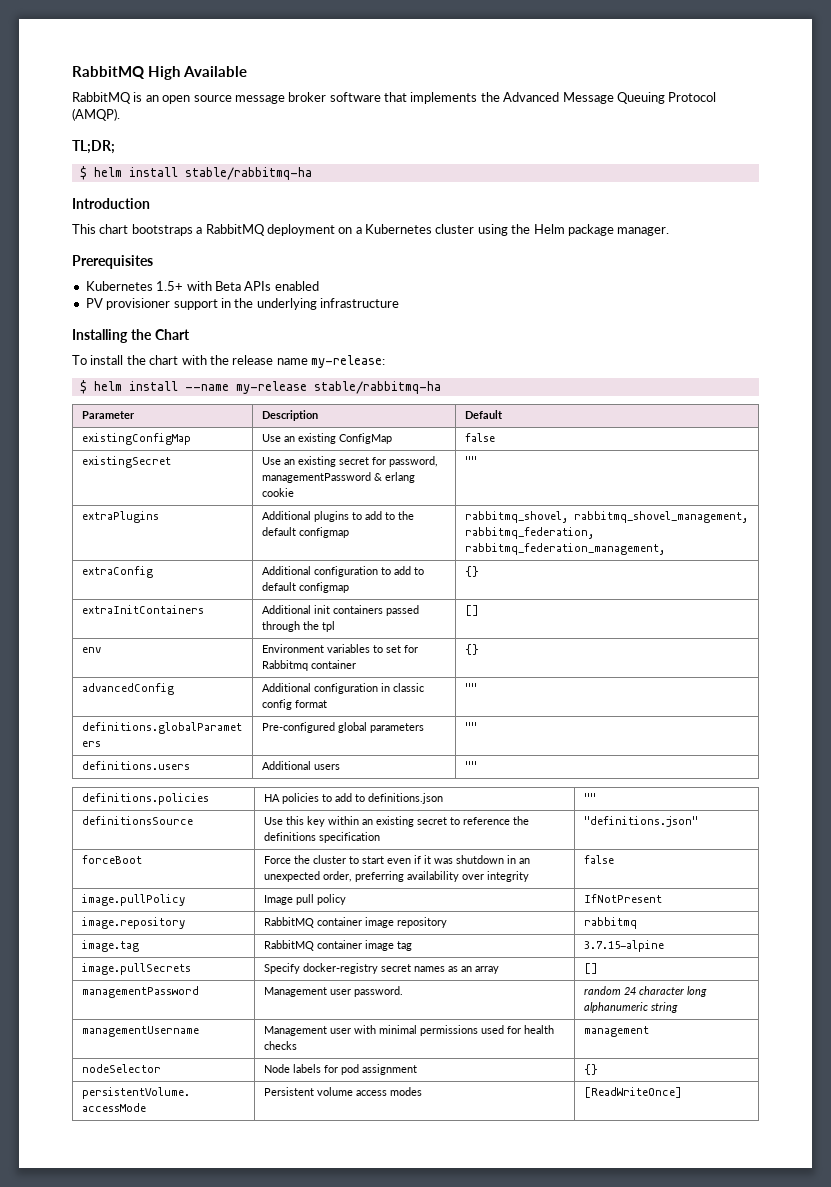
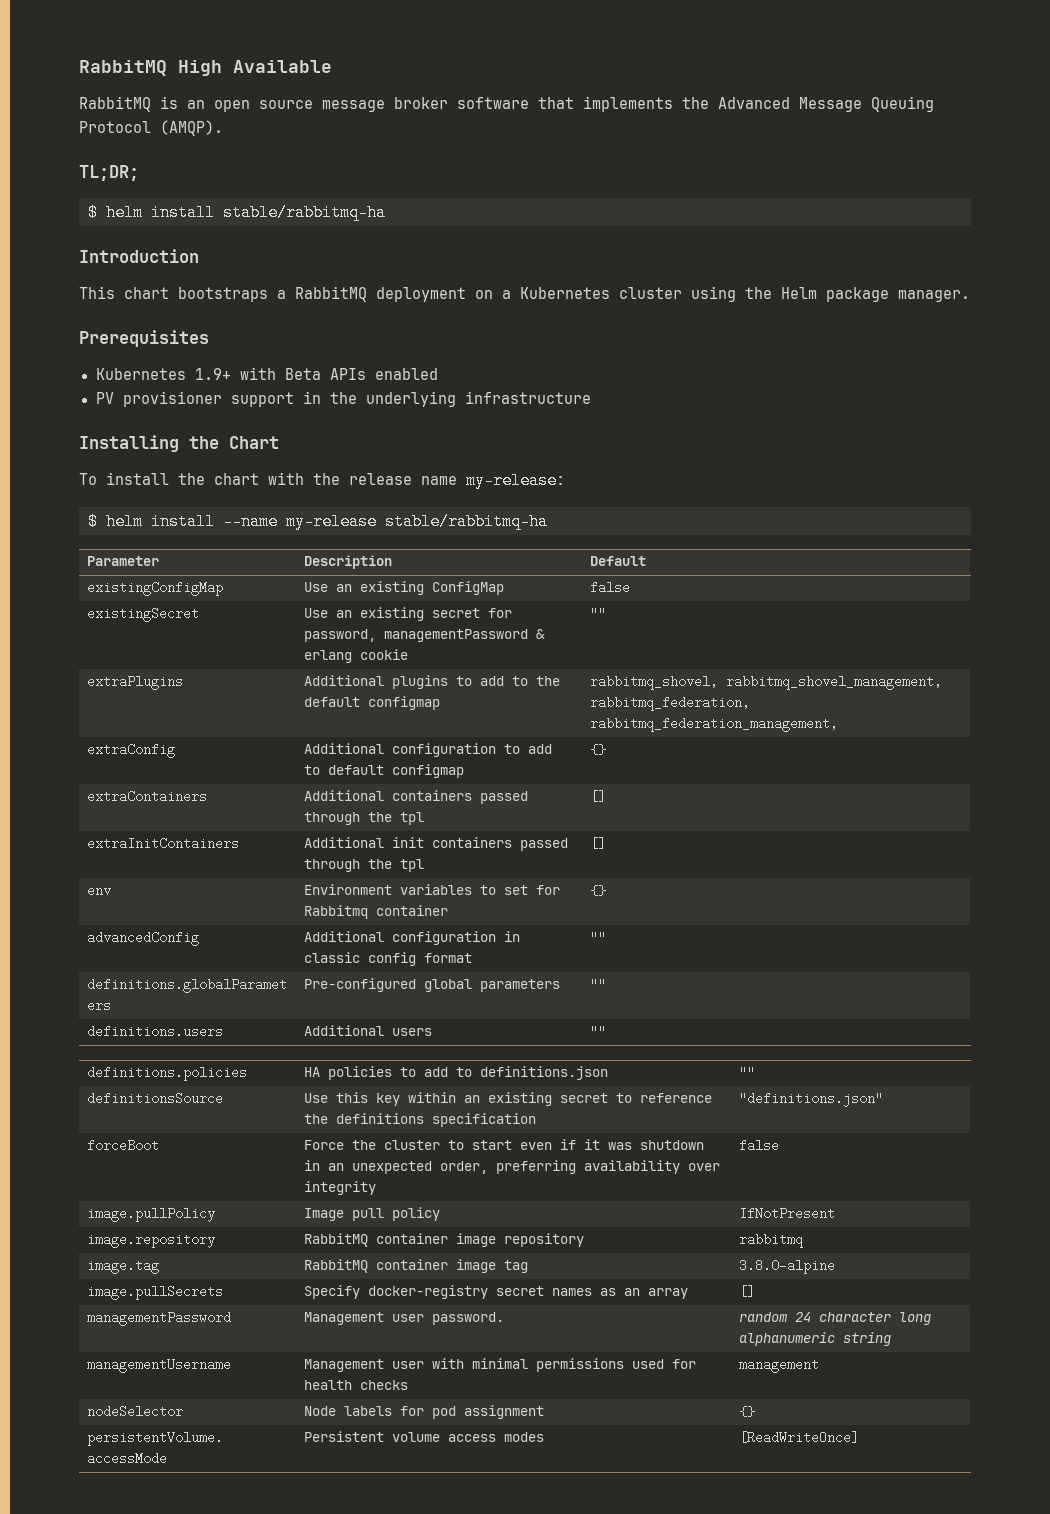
- Kubernetes 1.5+ with Beta APIs enabled
+ Kubernetes 1.9+ with Beta APIs enabled
+ extraContainers | Additional containers passed through the tpl | []
- image.tag | RabbitMQ container image tag | 3.7.15-alpine
+ image.tag | RabbitMQ container image tag | 3.8.0-alpine

